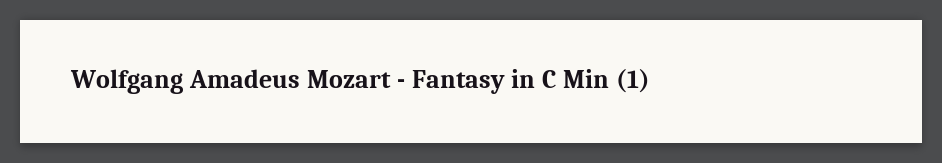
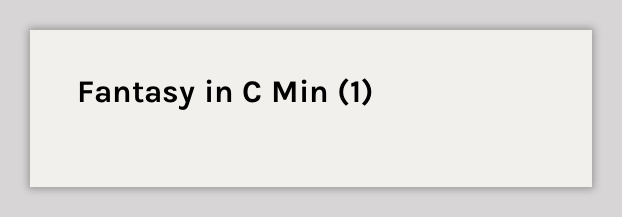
- Wolfgang Amadeus Mozart - Fantasy in C Min (1)
+ Fantasy in C Min (1)

